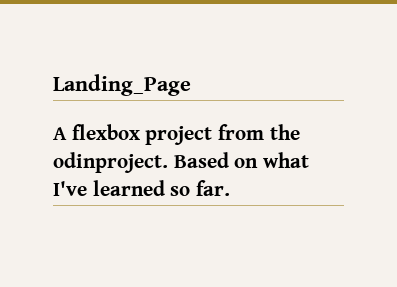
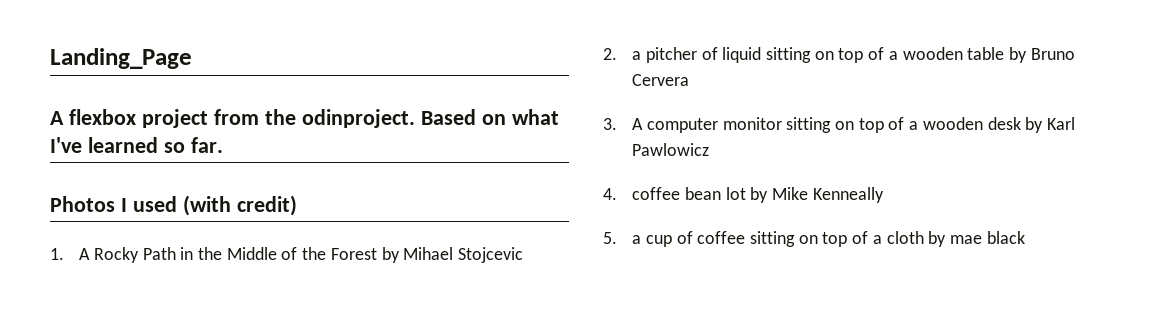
+ Photos I used (with credit)
+ 1. A Rocky Path in the Middle of the Forest by Mihael Stojcevic
+ 2. a pitcher of liquid sitting on top of a wooden table by Bruno Cervera
+ 3. A computer monitor sitting on top of a wooden desk by Karl Pawlowicz
+ 4. coffee bean lot by Mike Kenneally
+ 5. a cup of coffee sitting on top of a cloth by mae black

